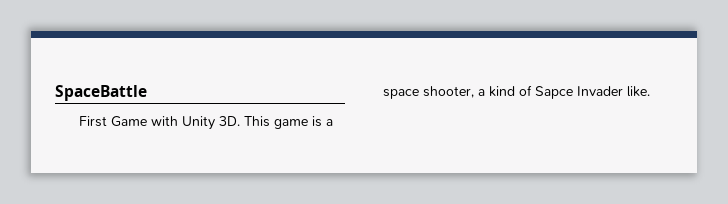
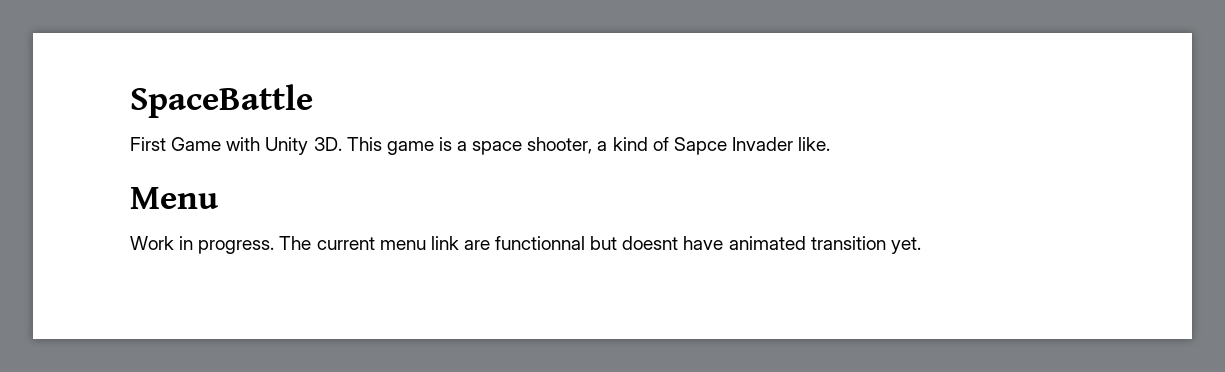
+ Menu
+ Work in progress. The current menu link are functionnal but doesnt have animated transition yet.

